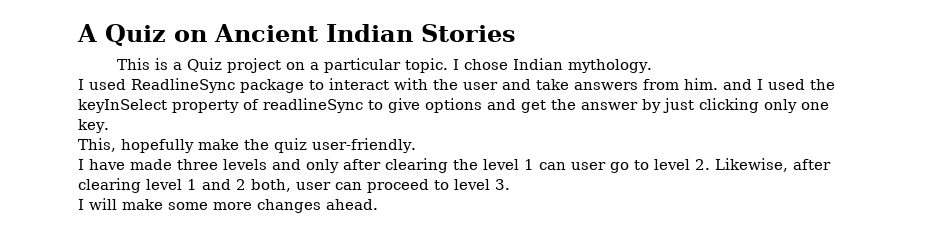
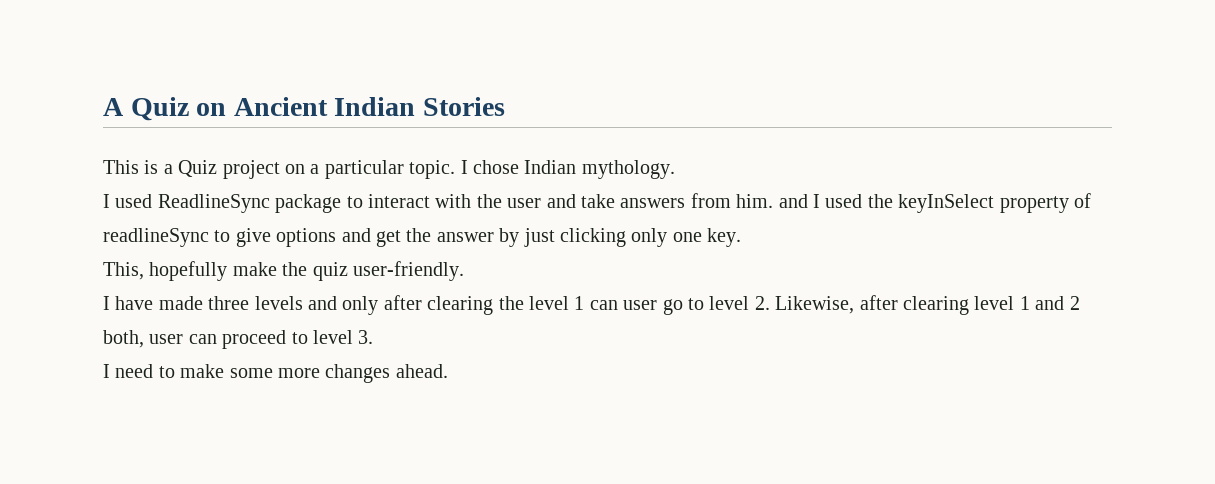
- I will make some more changes ahead.
+ I need to make some more changes ahead.

